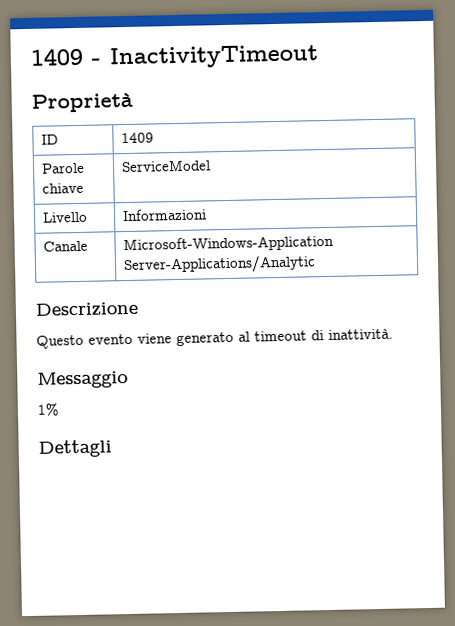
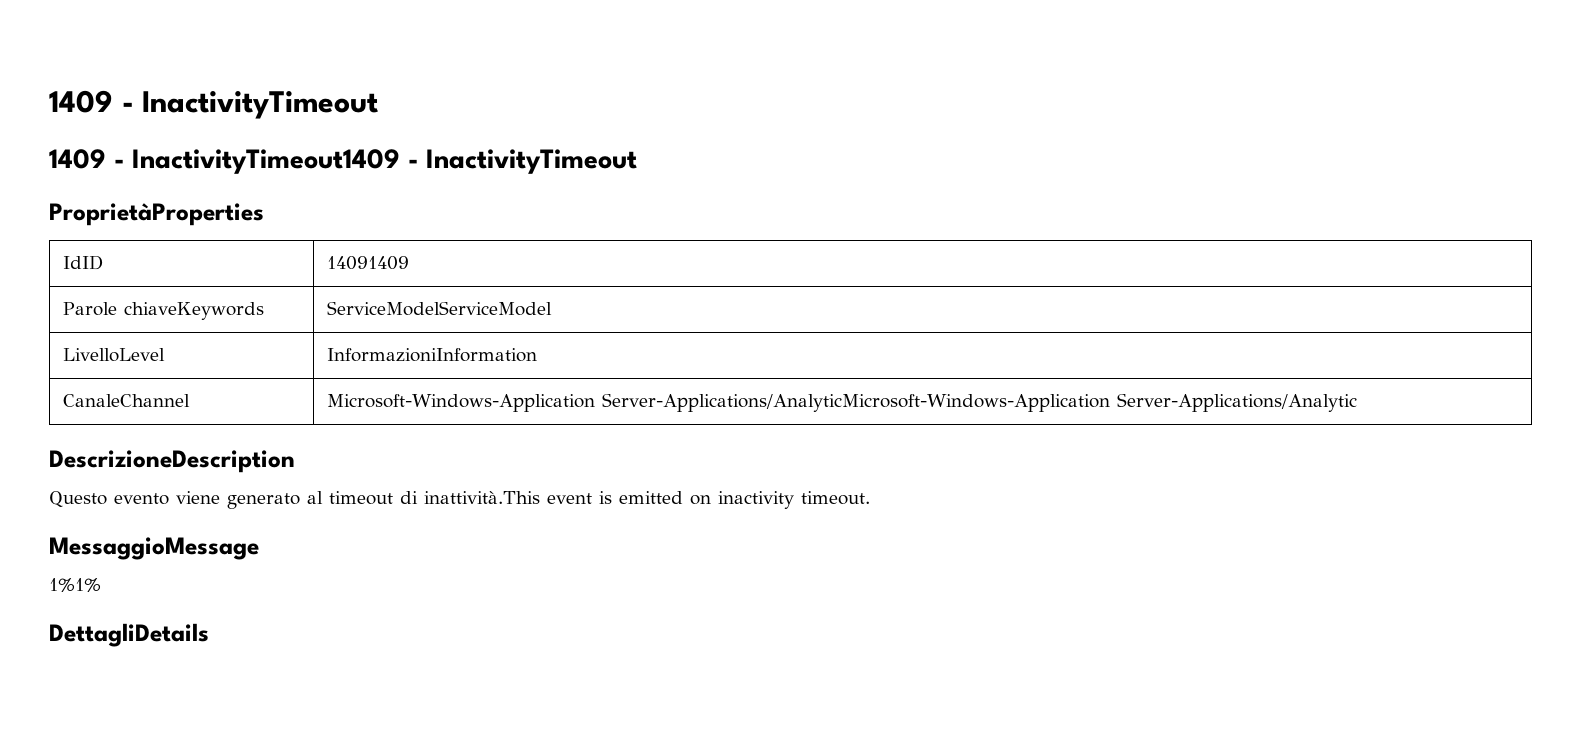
- Proprietà
- ID | 1409
- Parole chiave | ServiceModel
- Livello | Informazioni
- Canale | Microsoft-Windows-Application Server-Applications/Analytic
+ 1409 - InactivityTimeout1409 - InactivityTimeout
+ ProprietàProperties
+ IdID | 14091409
+ Parole chiaveKeywords | ServiceModelServiceModel
+ LivelloLevel | InformazioniInformation
+ CanaleChannel | Microsoft-Windows-Application Server-Applications/AnalyticMicrosoft-Windows-Application Server-Applications/Analytic
- Descrizione
+ DescrizioneDescription
- Questo evento viene generato al timeout di inattività.
- Messaggio
- 1%
- Dettagli
+ Questo evento viene generato al timeout di inattività.This event is emitted on inactivity timeout.
+ MessaggioMessage
+ 1%1%
+ DettagliDetails

